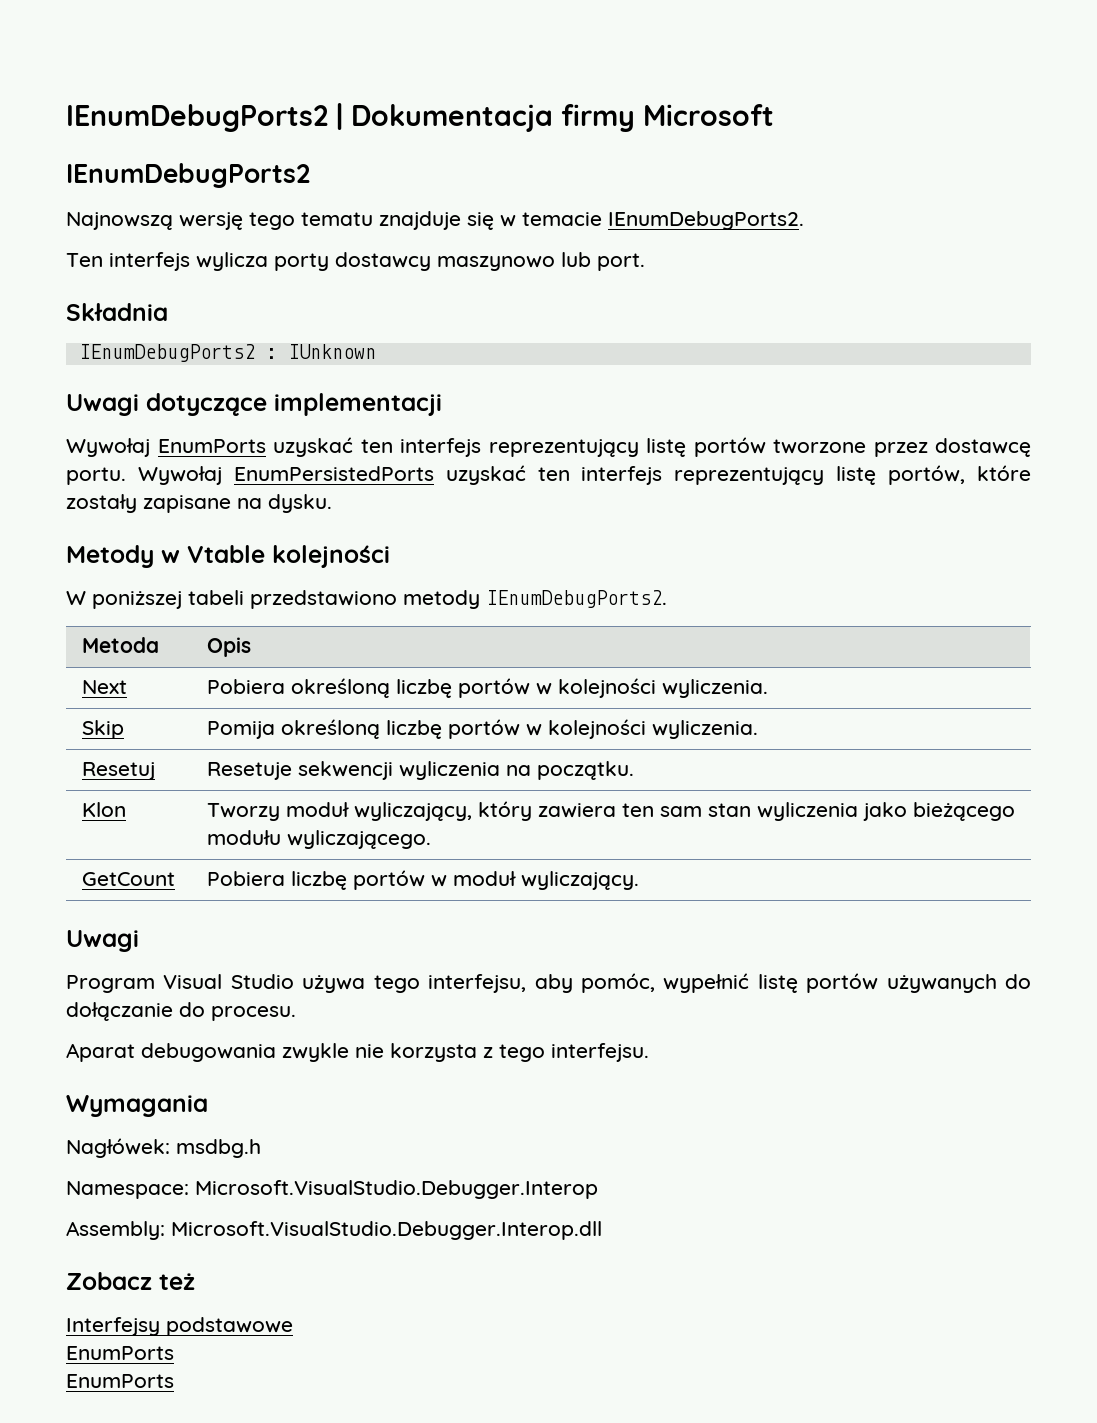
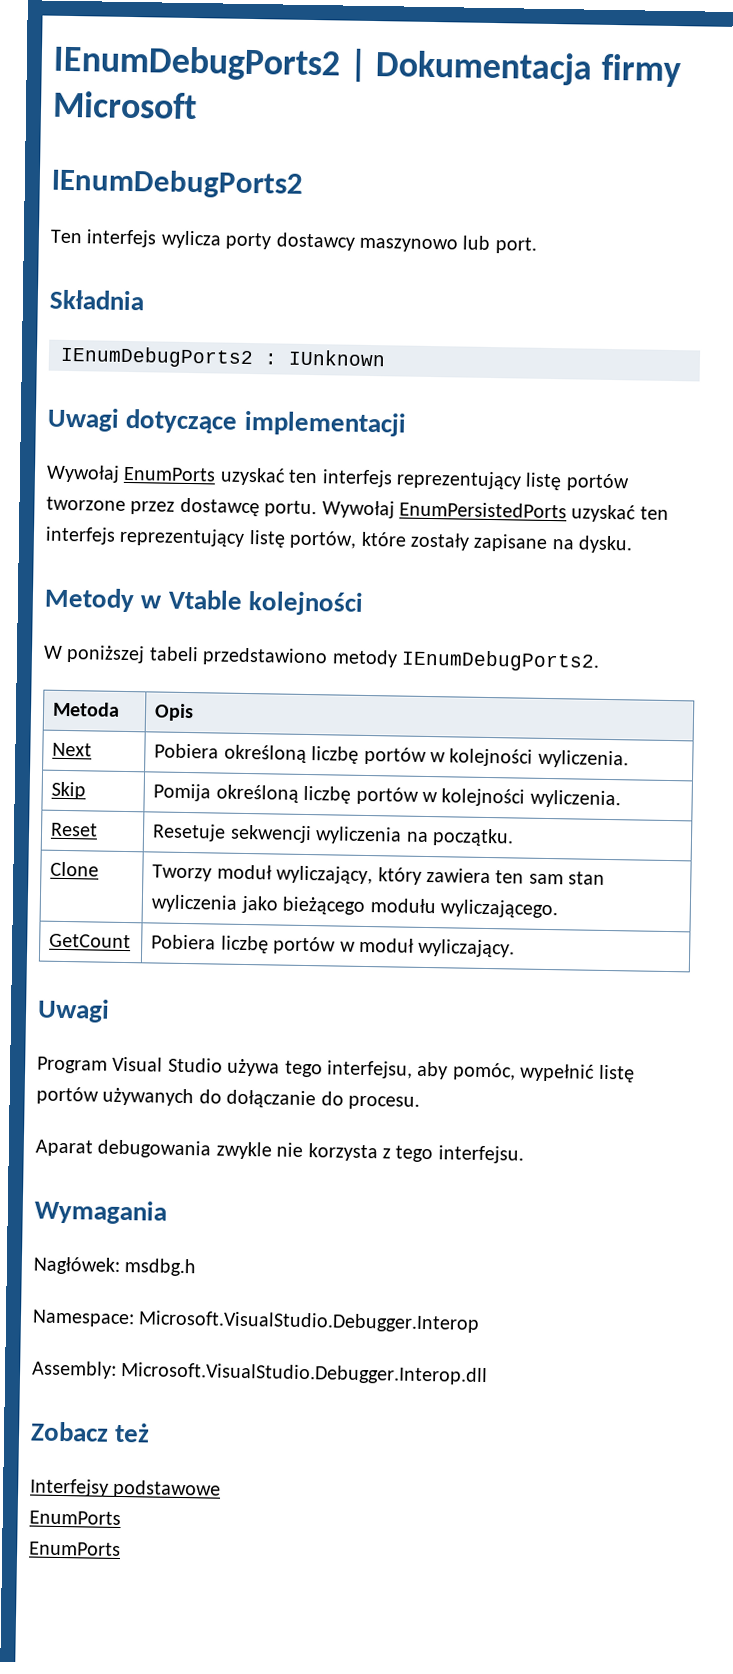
- Najnowszą wersję tego tematu znajduje się w temacie IEnumDebugPorts2.
- Resetuj | Resetuje sekwencji wyliczenia na początku.
+ Reset | Resetuje sekwencji wyliczenia na początku.
- Klon | Tworzy moduł wyliczający, który zawiera ten sam stan wyliczenia jako bieżącego modułu wyliczającego.
+ Clone | Tworzy moduł wyliczający, który zawiera ten sam stan wyliczenia jako bieżącego modułu wyliczającego.

